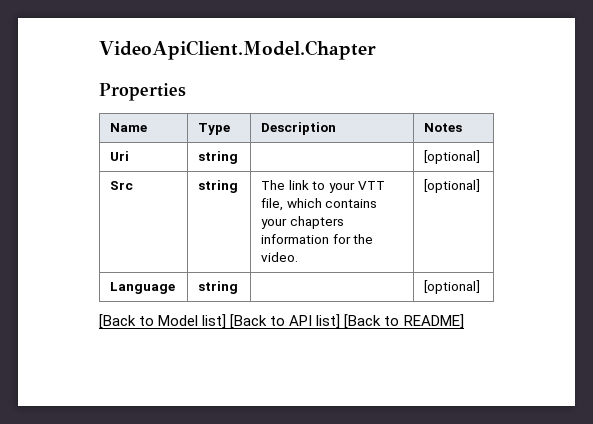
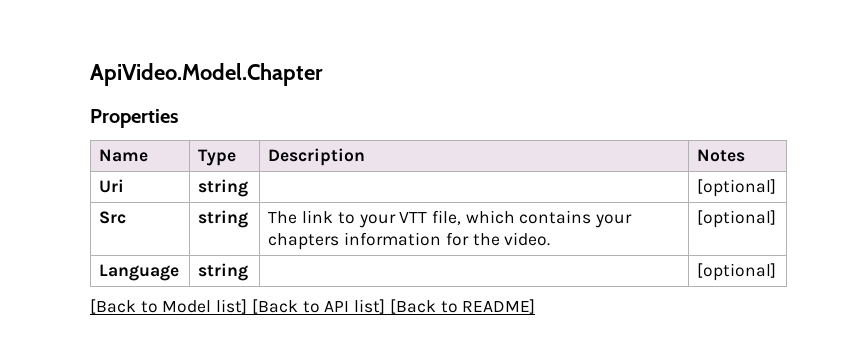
- VideoApiClient.Model.Chapter
+ ApiVideo.Model.Chapter

